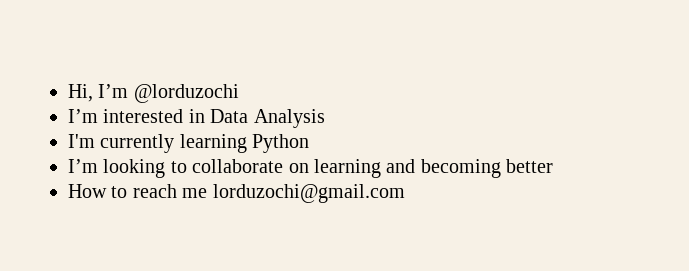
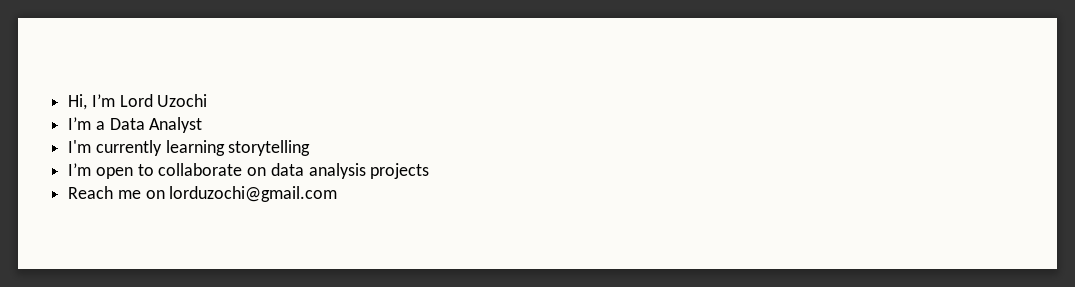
- Hi, I’m @lorduzochi
- I’m interested in Data Analysis
+ Hi, I’m Lord Uzochi
+ I’m a Data Analyst
- I'm currently learning Python
- I’m looking to collaborate on learning and becoming better
- How to reach me lorduzochi@gmail.com
+ I'm currently learning storytelling
+ I’m open to collaborate on data analysis projects
+ Reach me on lorduzochi@gmail.com

